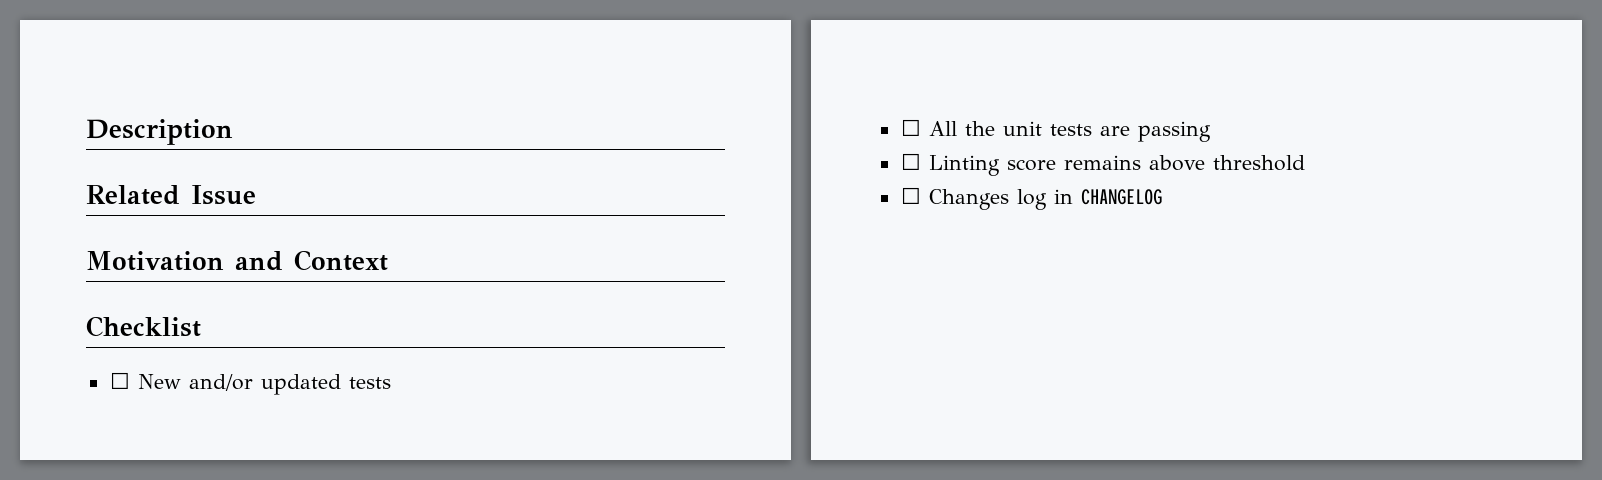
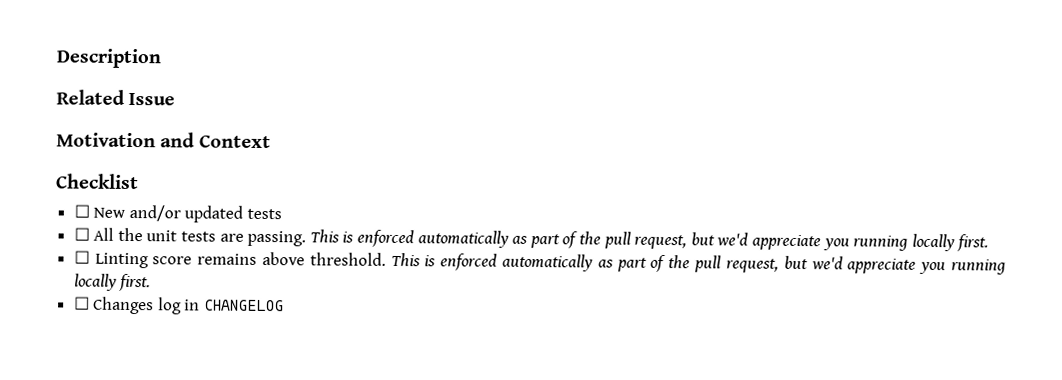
- ☐ All the unit tests are passing
+ ☐ All the unit tests are passing. This is enforced automatically as part of the pull request, but we'd appreciate you running locally first.
- ☐ Linting score remains above threshold
+ ☐ Linting score remains above threshold. This is enforced automatically as part of the pull request, but we'd appreciate you running locally first.

